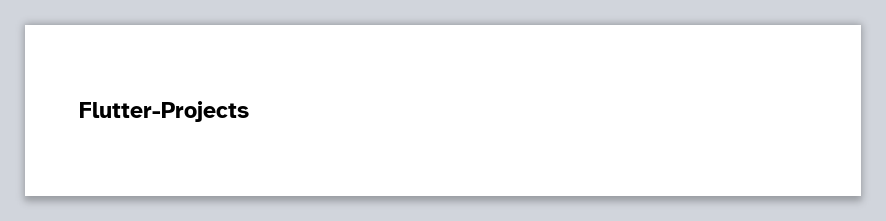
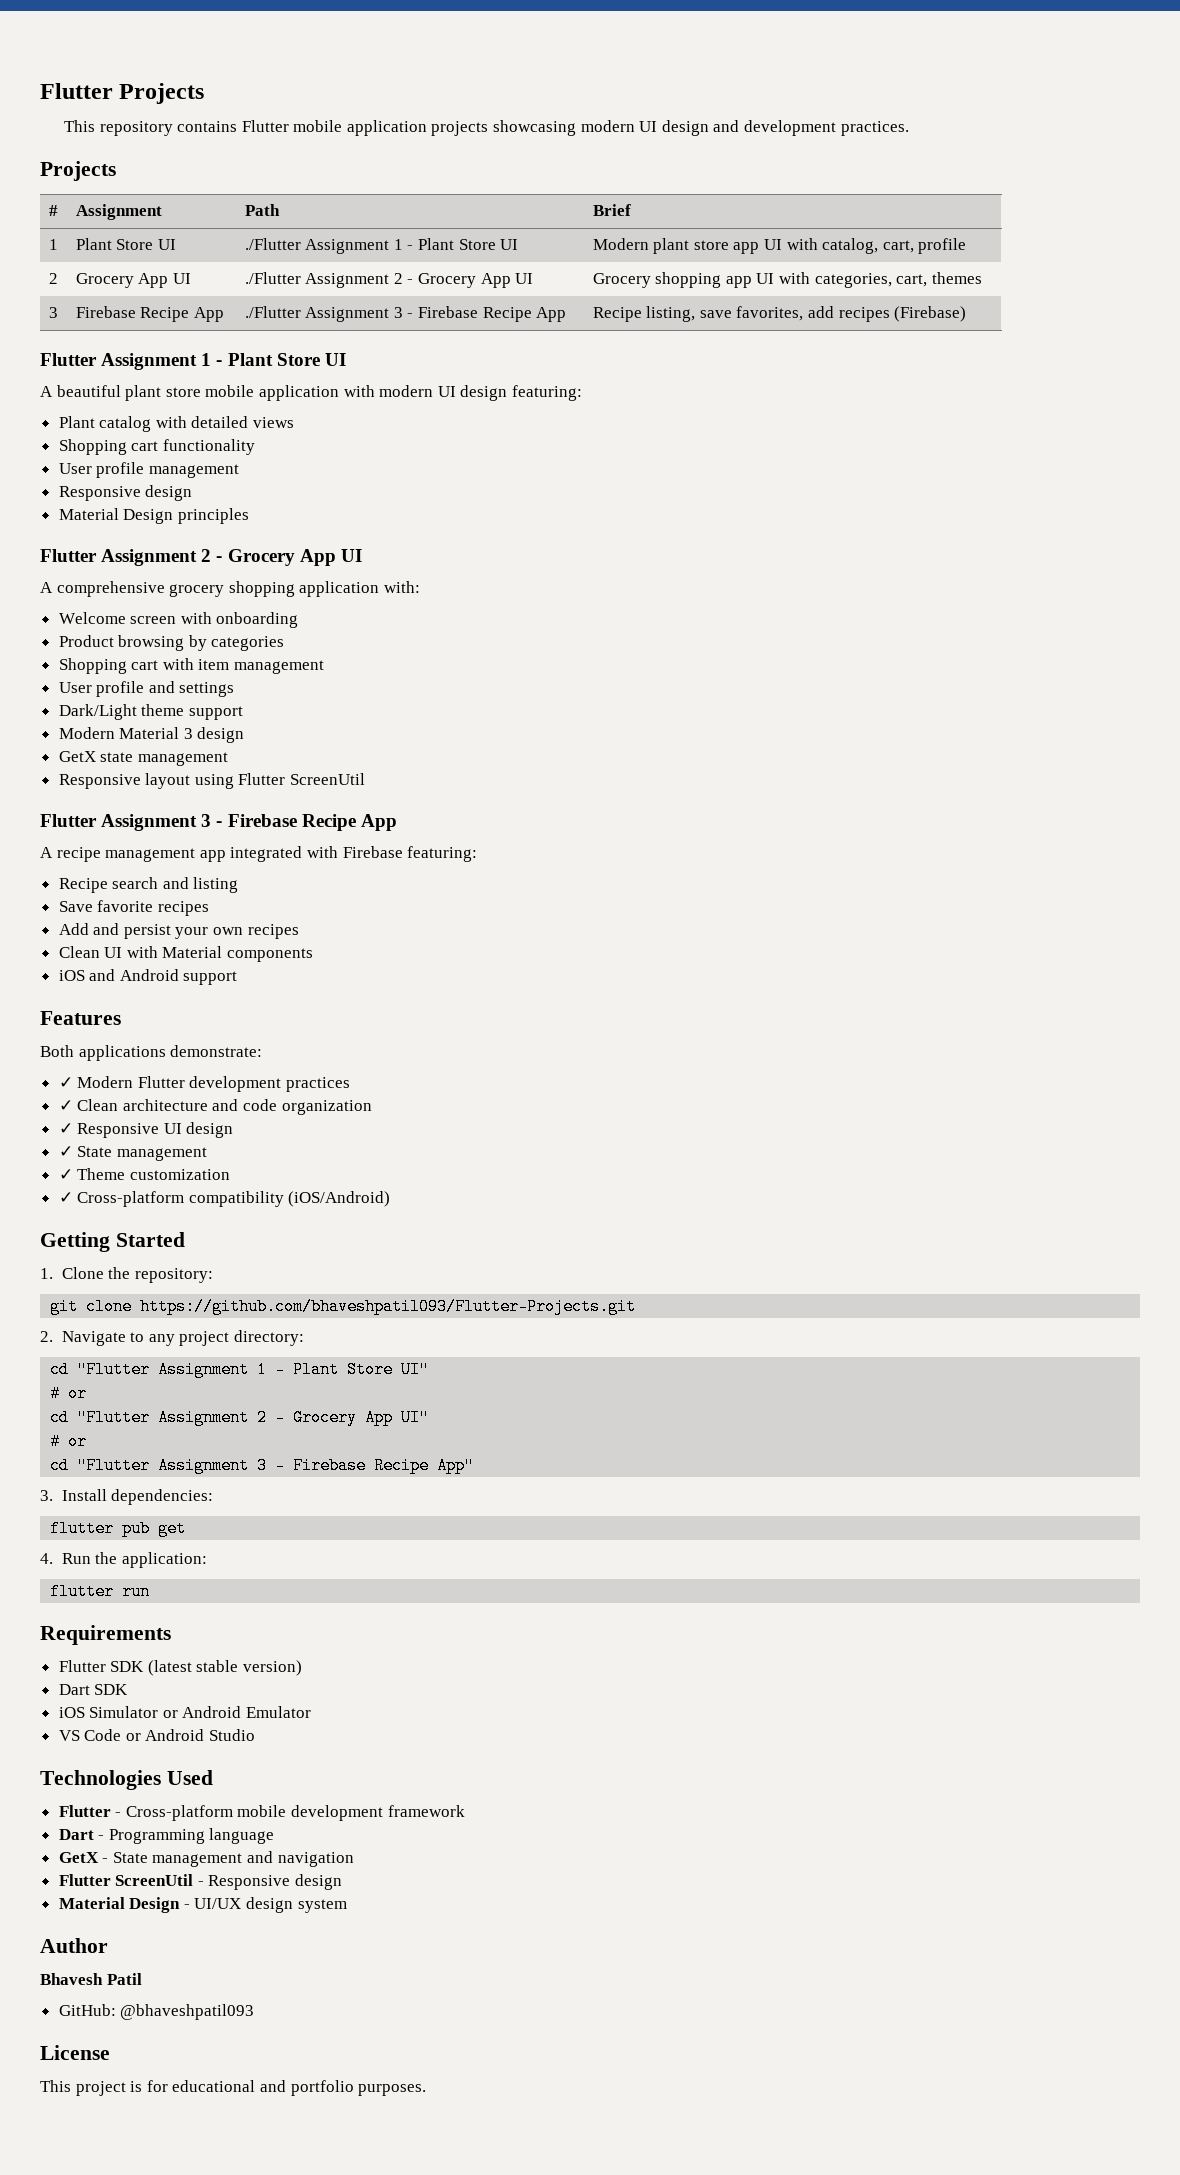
- Flutter-Projects
+ Flutter Projects
+ This repository contains Flutter mobile application projects showcasing modern UI design and development practices.
+ Projects
+ # | Assignment | Path | Brief
+ 1 | Plant Store UI | ./Flutter Assignment 1 - Plant Store UI | Modern plant store app UI with catalog, cart, profile
+ 2 | Grocery App UI | ./Flutter Assignment 2 - Grocery App UI | Grocery shopping app UI with categories, cart, themes
+ 3 | Firebase Recipe App | ./Flutter Assignment 3 - Firebase Recipe App | Recipe listing, save favorites, add recipes (Firebase)
+ Flutter Assignment 1 - Plant Store UI
+ A beautiful plant store mobile application with modern UI design featuring:
+ Plant catalog with detailed views
+ Shopping cart functionality
+ User profile management
+ Responsive design
+ Material Design principles
+ Flutter Assignment 2 - Grocery App UI
+ A comprehensive grocery shopping application with:
+ Welcome screen with onboarding
+ Product browsing by categories
+ Shopping cart with item management
+ User profile and settings
+ Dark/Light theme support
+ Modern Material 3 design
+ GetX state management
+ Responsive layout using Flutter ScreenUtil
+ Flutter Assignment 3 - Firebase Recipe App
+ A recipe management app integrated with Firebase featuring:
+ Recipe search and listing
+ Save favorite recipes
+ Add and persist your own recipes
+ Clean UI with Material components
+ iOS and Android support
+ Features
+ Both applications demonstrate:
+ ✓ Modern Flutter development practices
+ ✓ Clean architecture and code organization
+ ✓ Responsive UI design
+ ✓ State management
+ ✓ Theme customization
+ ✓ Cross-platform compatibility (iOS/Android)
+ Getting Started
+ 1. Clone the repository:
+ git clone https://github.com/bhaveshpatil093/Flutter-Projects.git
+ 2. Navigate to any project directory:
+ cd "Flutter Assignment 1 - Plant Store UI"
+ # or
+ cd "Flutter Assignment 2 - Grocery App UI"
+ # or
+ cd "Flutter Assignment 3 - Firebase Recipe App"
+ 3. Install dependencies:
+ flutter pub get
+ 4. Run the application:
+ flutter run
+ Requirements
+ Flutter SDK (latest stable version)
+ Dart SDK
+ iOS Simulator or Android Emulator
+ VS Code or Android Studio
+ Technologies Used
+ Flutter - Cross-platform mobile development framework
+ Dart - Programming language
+ GetX - State management and navigation
+ Flutter ScreenUtil - Responsive design
+ Material Design - UI/UX design system
+ Author
+ Bhavesh Patil
+ GitHub: @bhaveshpatil093
+ License
+ This project is for educational and portfolio purposes.

